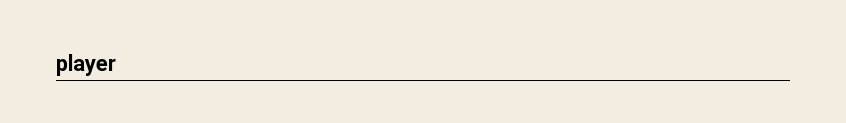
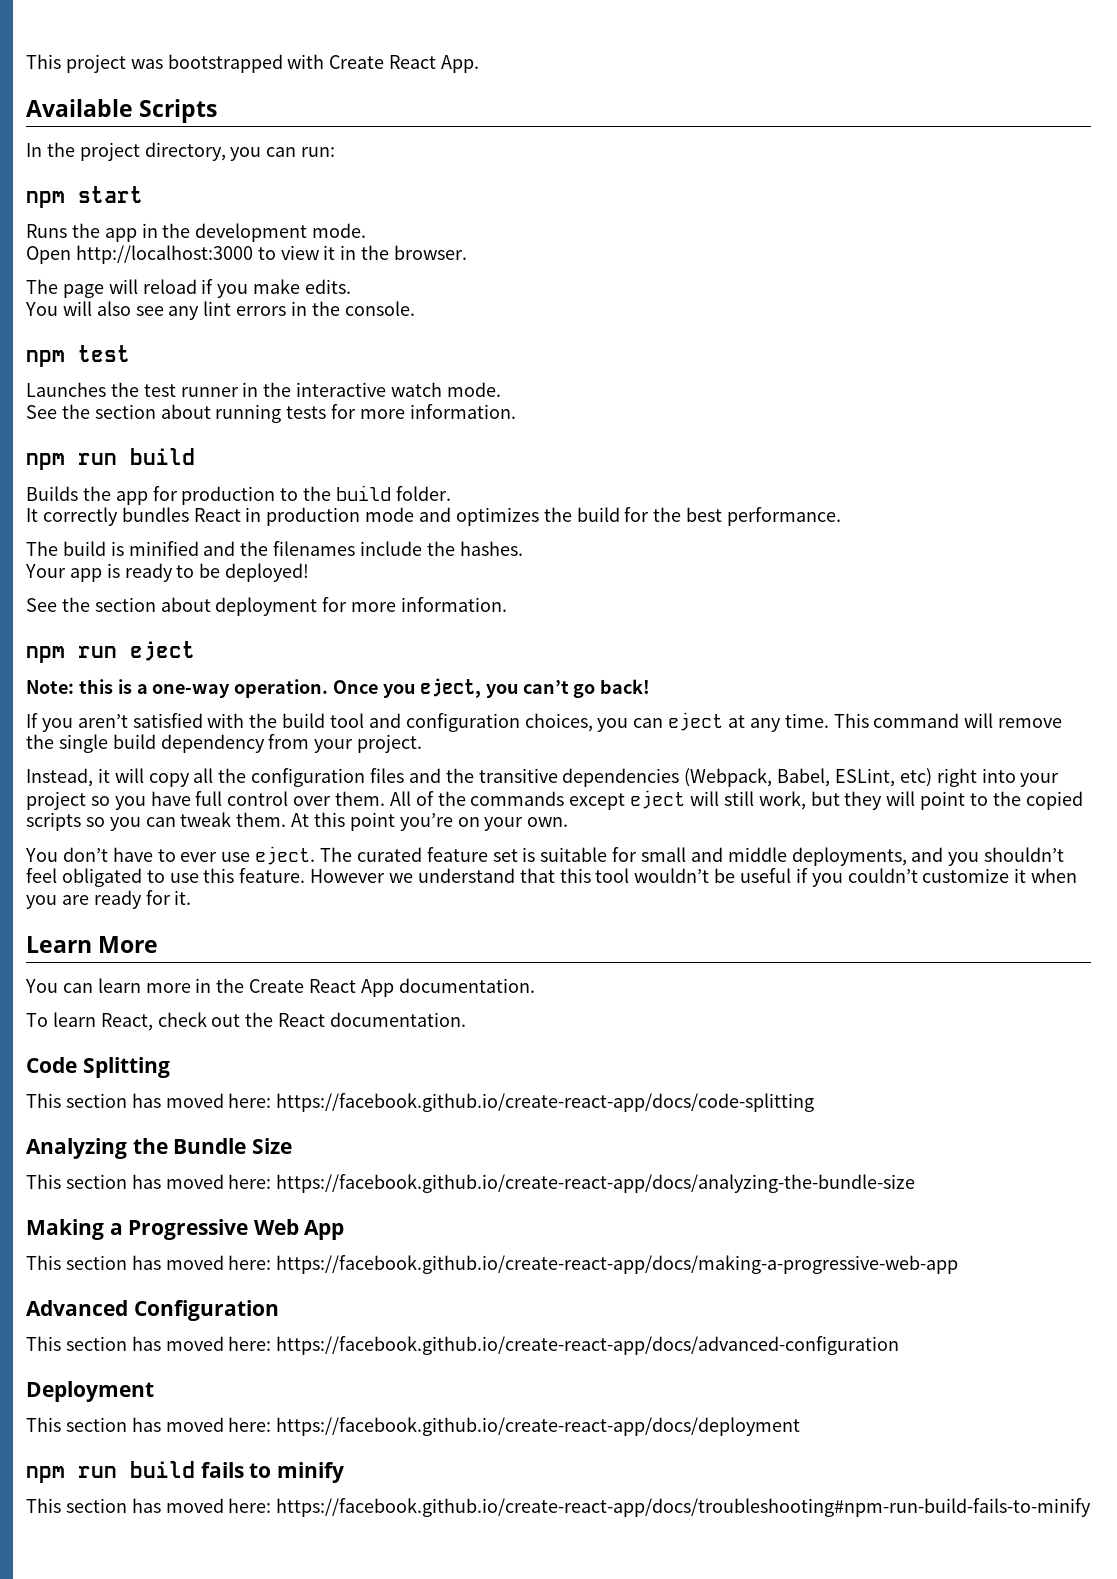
- player
+ This project was bootstrapped with Create React App.
+ Available Scripts
+ In the project directory, you can run:
+ npm start
+ Runs the app in the development mode.
+ Open http://localhost:3000 to view it in the browser.
+ The page will reload if you make edits.
+ You will also see any lint errors in the console.
+ npm test
+ Launches the test runner in the interactive watch mode.
+ See the section about running tests for more information.
+ npm run build
+ Builds the app for production to the build folder.
+ It correctly bundles React in production mode and optimizes the build for the best performance.
+ The build is minified and the filenames include the hashes.
+ Your app is ready to be deployed!
+ See the section about deployment for more information.
+ npm run eject
+ Note: this is a one-way operation. Once you eject, you can’t go back!
+ If you aren’t satisfied with the build tool and configuration choices, you can eject at any time. This command will remove the single build dependency from your project.
+ Instead, it will copy all the configuration files and the transitive dependencies (Webpack, Babel, ESLint, etc) right into your project so you have full control over them. All of the commands except eject will still work, but they will point to the copied scripts so you can tweak them. At this point you’re on your own.
+ You don’t have to ever use eject. The curated feature set is suitable for small and middle deployments, and you shouldn’t feel obligated to use this feature. However we understand that this tool wouldn’t be useful if you couldn’t customize it when you are ready for it.
+ Learn More
+ You can learn more in the Create React App documentation.
+ To learn React, check out the React documentation.
+ Code Splitting
+ This section has moved here: https://facebook.github.io/create-react-app/docs/code-splitting
+ Analyzing the Bundle Size
+ This section has moved here: https://facebook.github.io/create-react-app/docs/analyzing-the-bundle-size
+ Making a Progressive Web App
+ This section has moved here: https://facebook.github.io/create-react-app/docs/making-a-progressive-web-app
+ Advanced Configuration
+ This section has moved here: https://facebook.github.io/create-react-app/docs/advanced-configuration
+ Deployment
+ This section has moved here: https://facebook.github.io/create-react-app/docs/deployment
+ npm run build fails to minify
+ This section has moved here: https://facebook.github.io/create-react-app/docs/troubleshooting#npm-run-build-fails-to-minify

